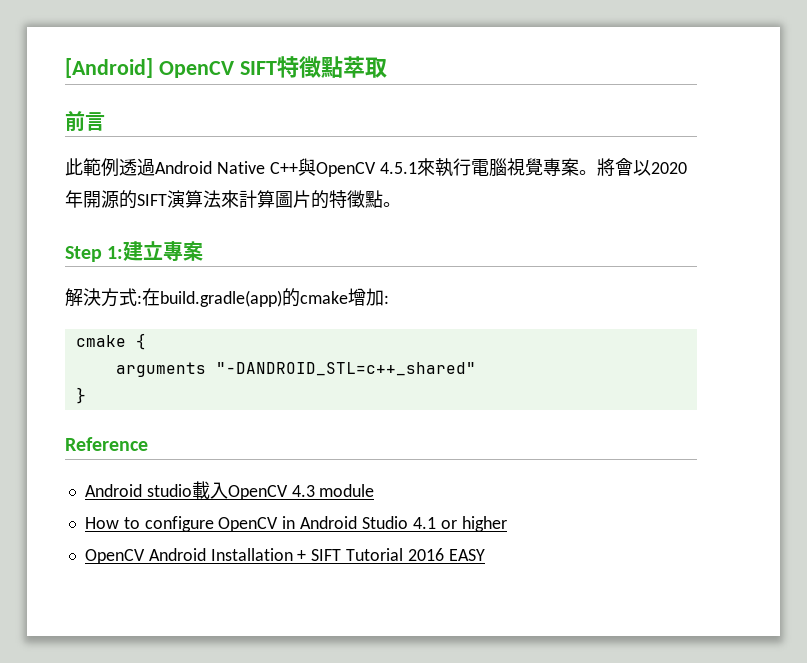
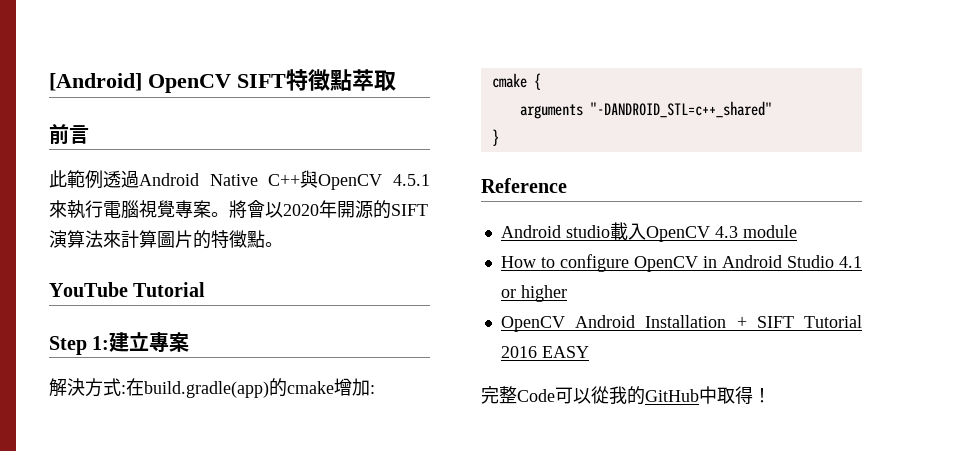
+ YouTube Tutorial
+ 完整Code可以從我的GitHub中取得！

